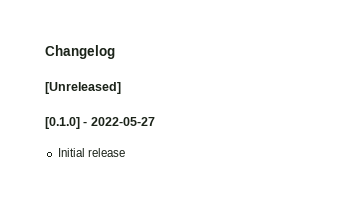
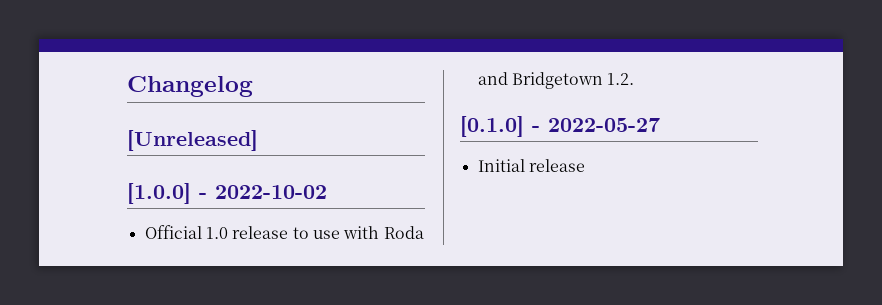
+ [1.0.0] - 2022-10-02
+ Official 1.0 release to use with Roda and Bridgetown 1.2.

